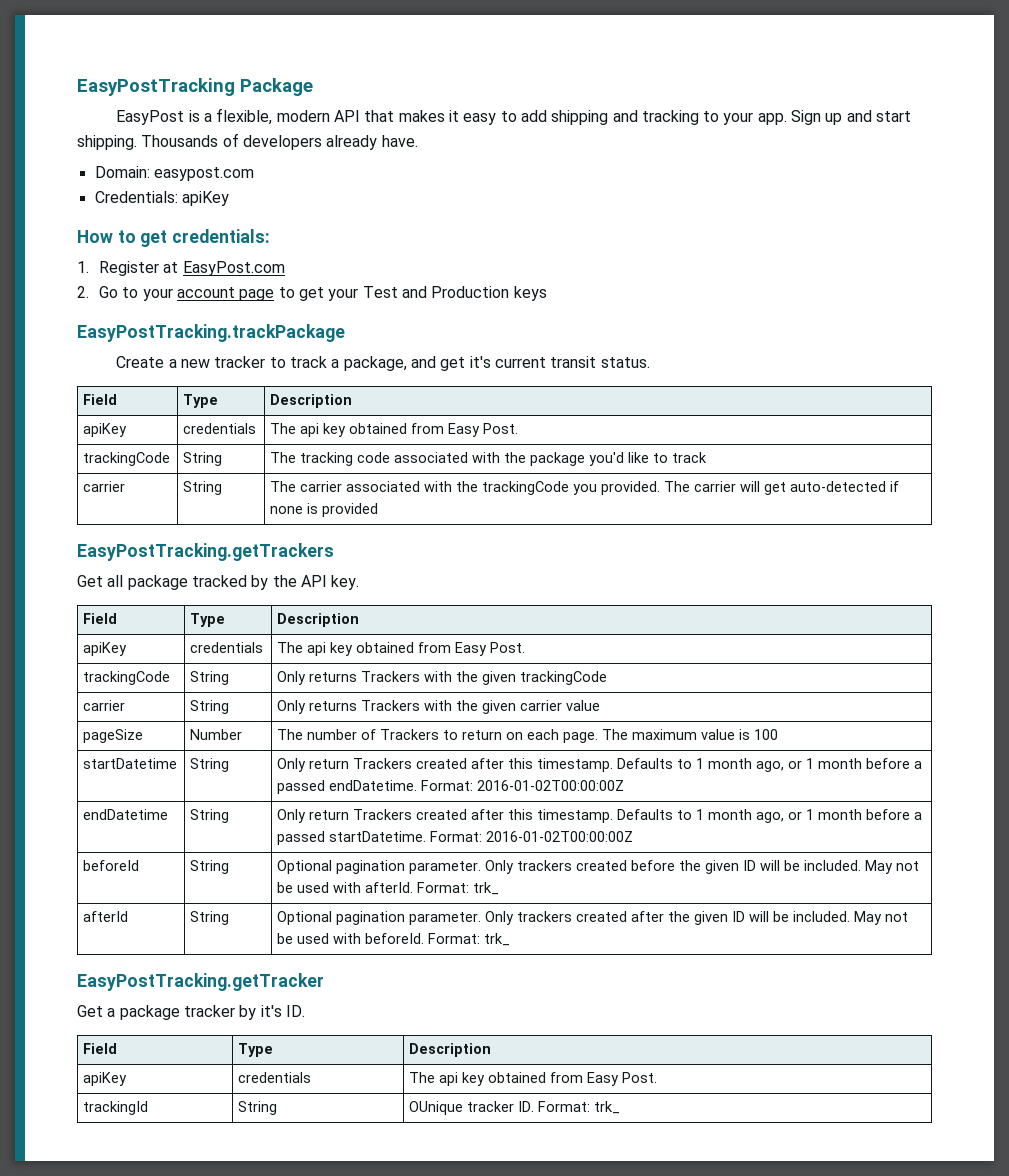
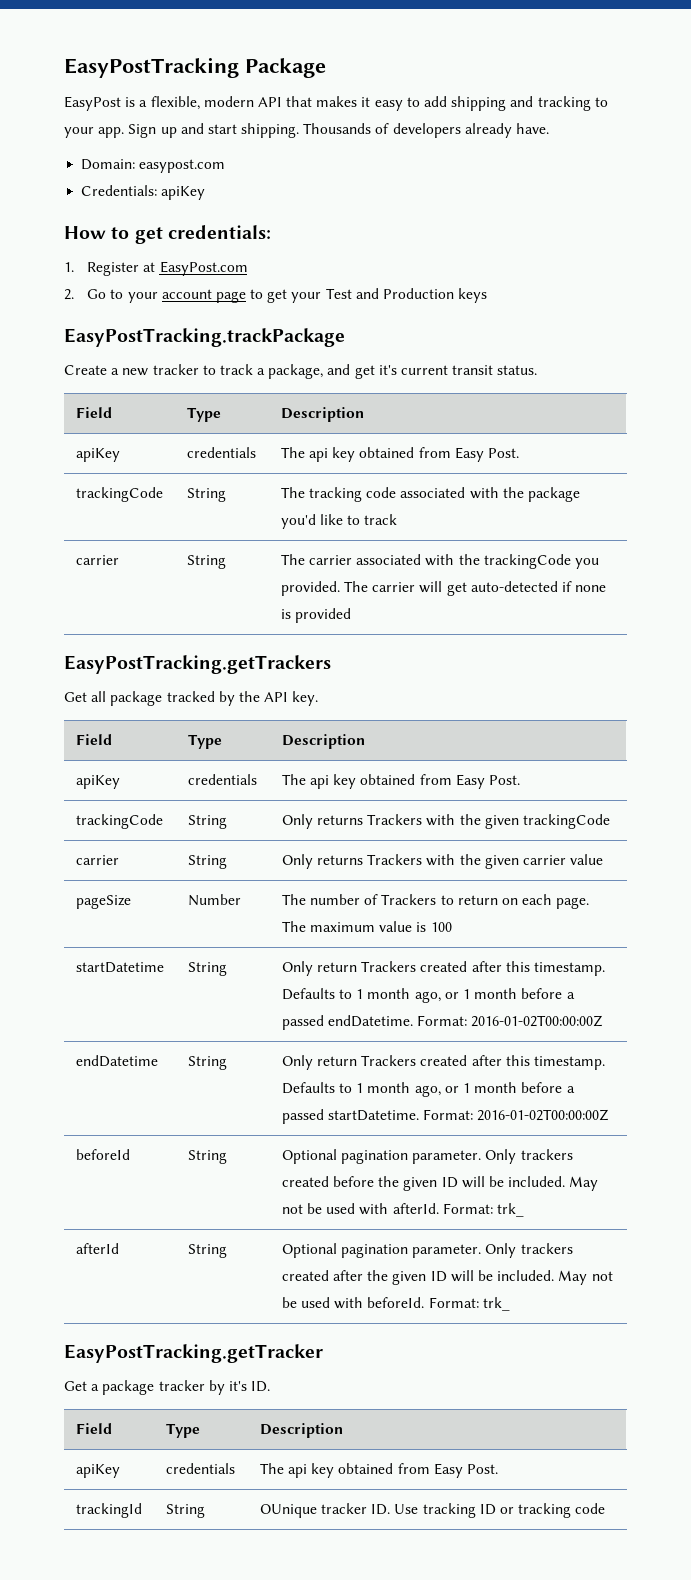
- trackingId | String | OUnique tracker ID. Format: trk_
+ trackingId | String | OUnique tracker ID. Use tracking ID or tracking code

